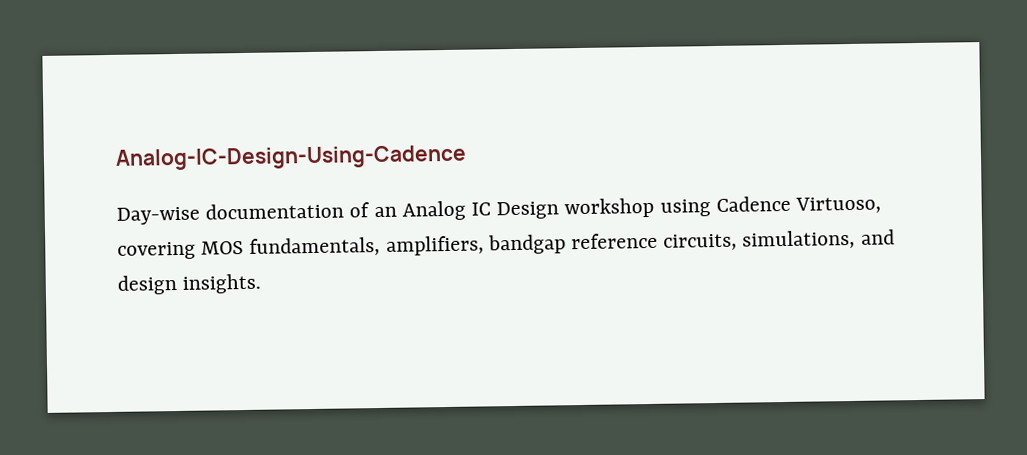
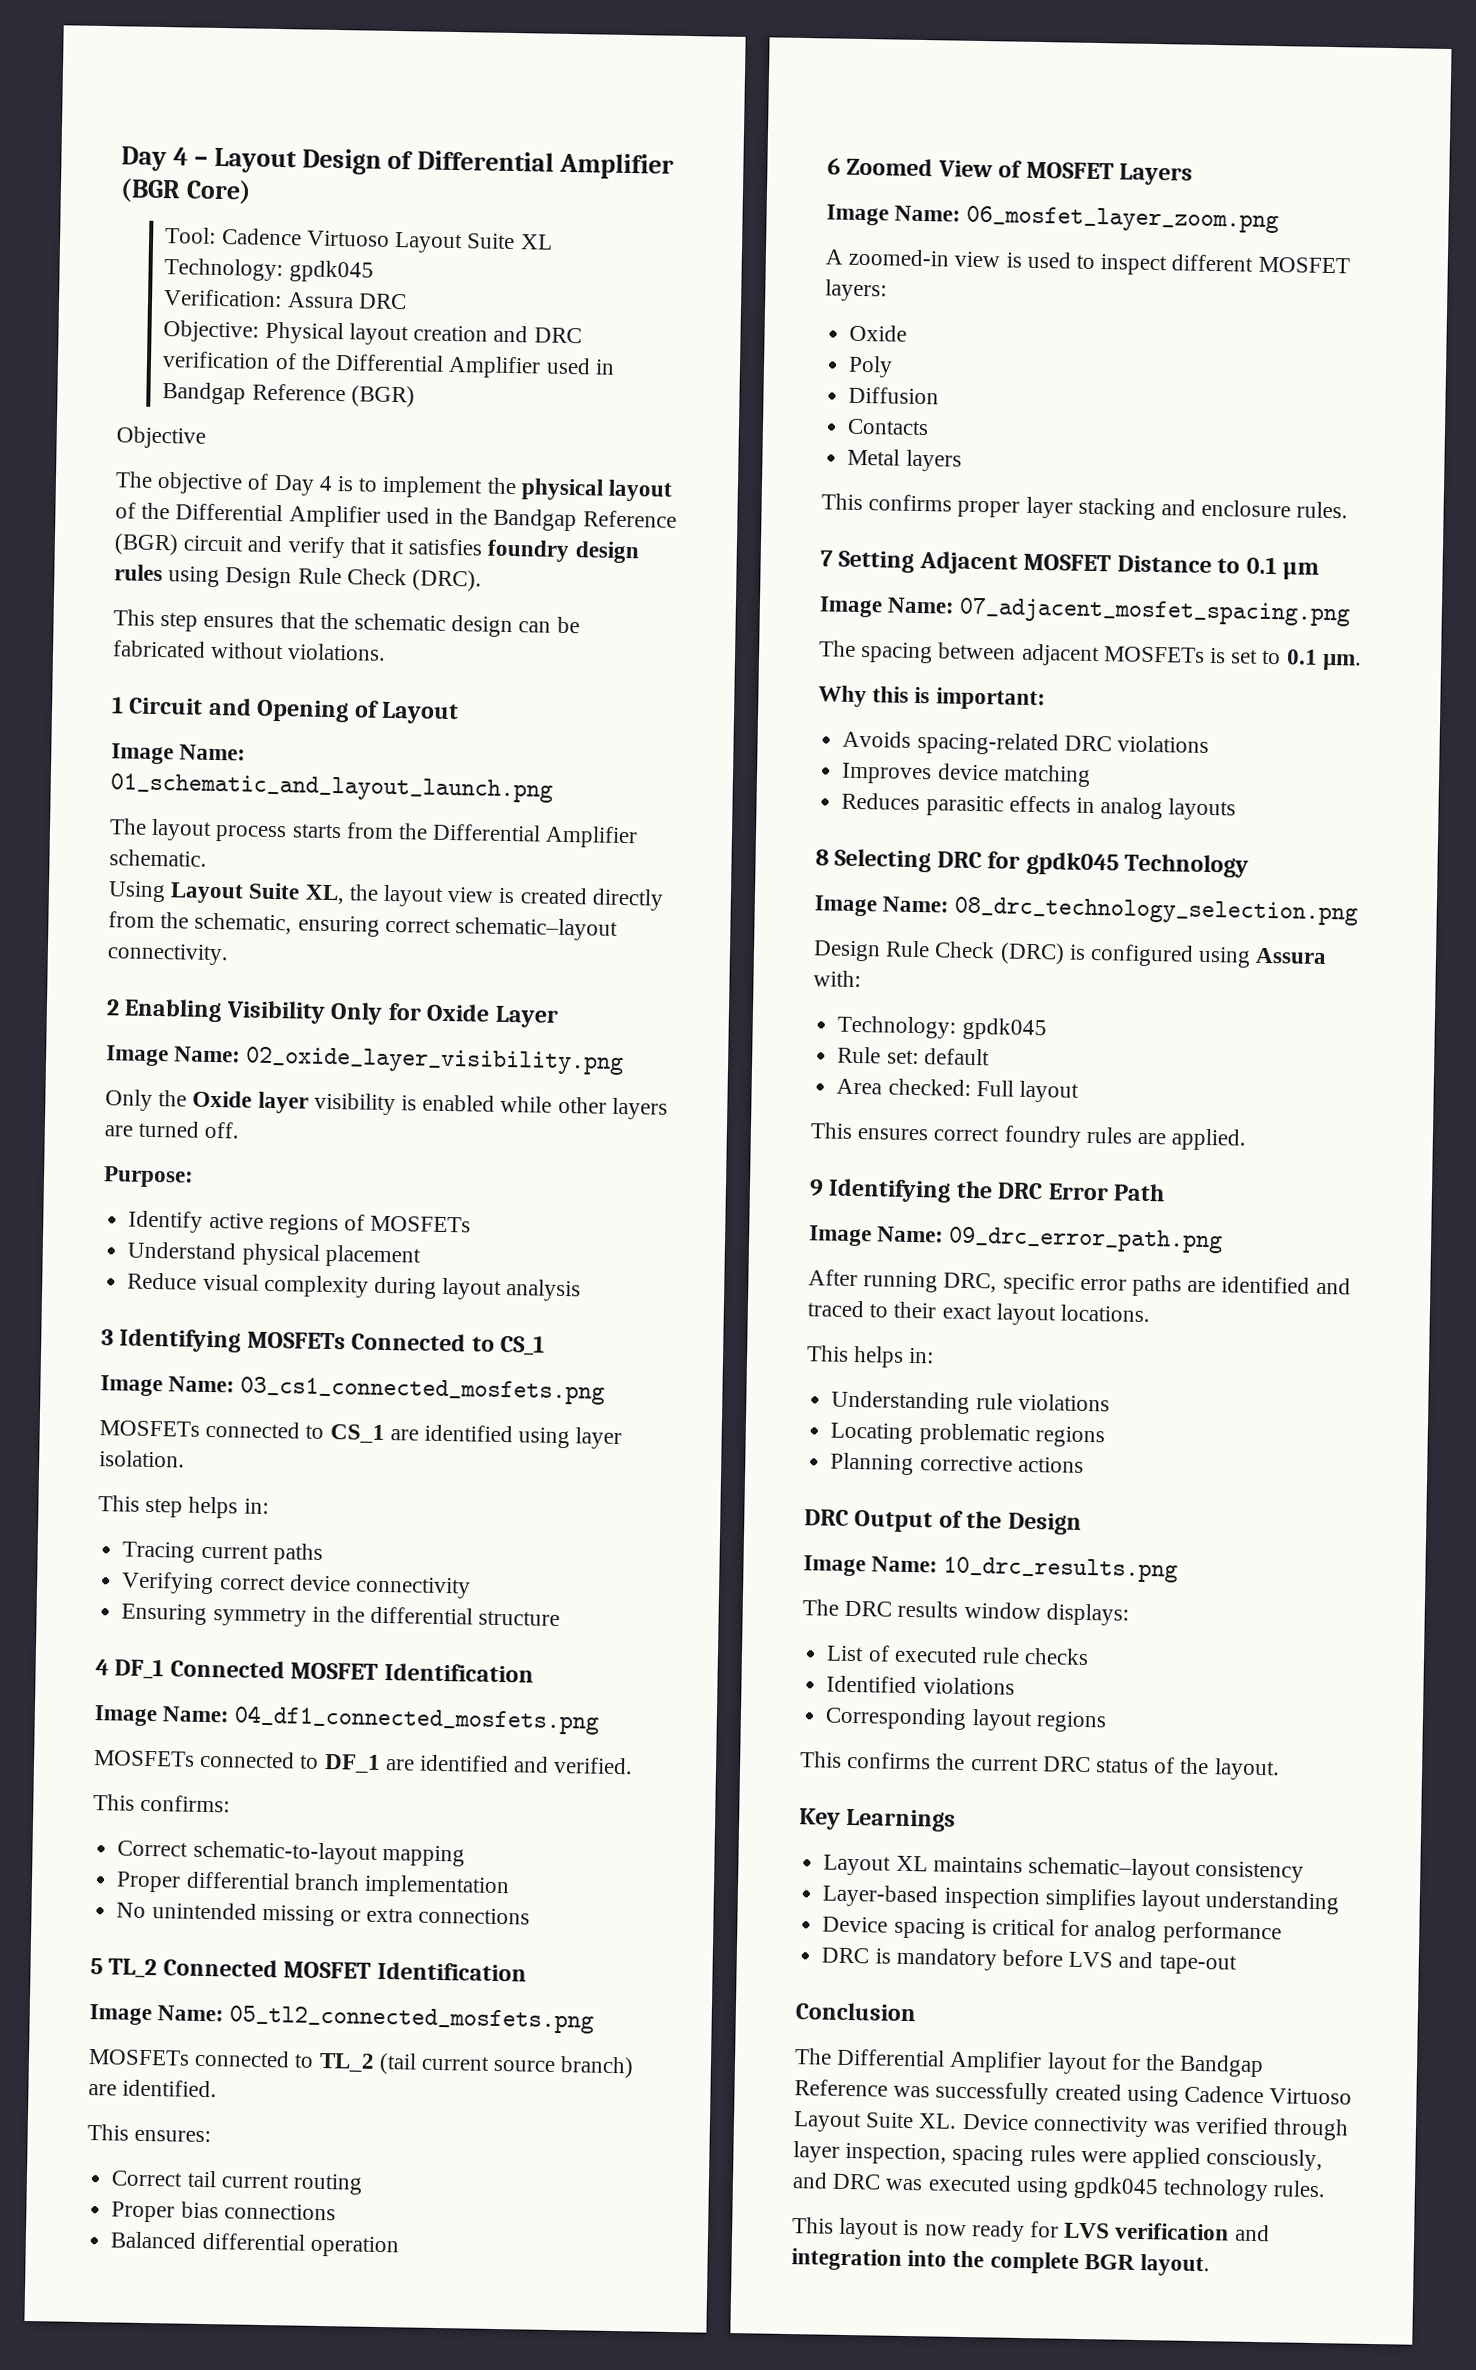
- Analog-IC-Design-Using-Cadence
- Day-wise documentation of an Analog IC Design workshop using Cadence Virtuoso, covering MOS fundamentals, amplifiers, bandgap reference circuits, simulations, and design insights.
+ Day 4 – Layout Design of Differential Amplifier (BGR Core)
+ Tool: Cadence Virtuoso Layout Suite XL
+ Technology: gpdk045
+ Verification: Assura DRC
+ Objective: Physical layout creation and DRC verification of the Differential Amplifier used in Bandgap Reference (BGR)
+ Objective
+ The objective of Day 4 is to implement the physical layout of the Differential Amplifier used in the Bandgap Reference (BGR) circuit and verify that it satisfies foundry design rules using Design Rule Check (DRC).
+ This step ensures that the schematic design can be fabricated without violations.
+ 1 Circuit and Opening of Layout
+ Image Name: 01_schematic_and_layout_launch.png
+ The layout process starts from the Differential Amplifier schematic.
+ Using Layout Suite XL, the layout view is created directly from the schematic, ensuring correct schematic–layout connectivity.
+ 2 Enabling Visibility Only for Oxide Layer
+ Image Name: 02_oxide_layer_visibility.png
+ Only the Oxide layer visibility is enabled while other layers are turned off.
+ Purpose:
+ Identify active regions of MOSFETs
+ Understand physical placement
+ Reduce visual complexity during layout analysis
+ 3 Identifying MOSFETs Connected to CS_1
+ Image Name: 03_cs1_connected_mosfets.png
+ MOSFETs connected to CS_1 are identified using layer isolation.
+ This step helps in:
+ Tracing current paths
+ Verifying correct device connectivity
+ Ensuring symmetry in the differential structure
+ 4 DF_1 Connected MOSFET Identification
+ Image Name: 04_df1_connected_mosfets.png
+ MOSFETs connected to DF_1 are identified and verified.
+ This confirms:
+ Correct schematic-to-layout mapping
+ Proper differential branch implementation
+ No unintended missing or extra connections
+ 5 TL_2 Connected MOSFET Identification
+ Image Name: 05_tl2_connected_mosfets.png
+ MOSFETs connected to TL_2 (tail current source branch) are identified.
+ This ensures:
+ Correct tail current routing
+ Proper bias connections
+ Balanced differential operation
+ 6 Zoomed View of MOSFET Layers
+ Image Name: 06_mosfet_layer_zoom.png
+ A zoomed-in view is used to inspect different MOSFET layers:
+ Oxide
+ Poly
+ Diffusion
+ Contacts
+ Metal layers
+ This confirms proper layer stacking and enclosure rules.
+ 7 Setting Adjacent MOSFET Distance to 0.1 µm
+ Image Name: 07_adjacent_mosfet_spacing.png
+ The spacing between adjacent MOSFETs is set to 0.1 µm.
+ Why this is important:
+ Avoids spacing-related DRC violations
+ Improves device matching
+ Reduces parasitic effects in analog layouts
+ 8 Selecting DRC for gpdk045 Technology
+ Image Name: 08_drc_technology_selection.png
+ Design Rule Check (DRC) is configured using Assura with:
+ Technology: gpdk045
+ Rule set: default
+ Area checked: Full layout
+ This ensures correct foundry rules are applied.
+ 9 Identifying the DRC Error Path
+ Image Name: 09_drc_error_path.png
+ After running DRC, specific error paths are identified and traced to their exact layout locations.
+ This helps in:
+ Understanding rule violations
+ Locating problematic regions
+ Planning corrective actions
+ DRC Output of the Design
+ Image Name: 10_drc_results.png
+ The DRC results window displays:
+ List of executed rule checks
+ Identified violations
+ Corresponding layout regions
+ This confirms the current DRC status of the layout.
+ Key Learnings
+ Layout XL maintains schematic–layout consistency
+ Layer-based inspection simplifies layout understanding
+ Device spacing is critical for analog performance
+ DRC is mandatory before LVS and tape-out
+ Conclusion
+ The Differential Amplifier layout for the Bandgap Reference was successfully created using Cadence Virtuoso Layout Suite XL. Device connectivity was verified through layer inspection, spacing rules were applied consciously, and DRC was executed using gpdk045 technology rules.
+ This layout is now ready for LVS verification and integration into the complete BGR layout.

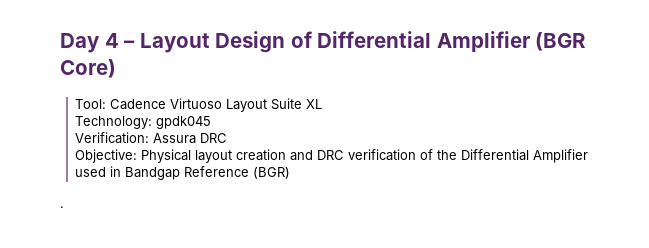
- Objective
- The objective of Day 4 is to implement the physical layout of the Differential Amplifier used in the Bandgap Reference (BGR) circuit and verify that it satisfies foundry design rules using Design Rule Check (DRC).
- This step ensures that the schematic design can be fabricated without violations.
- 1 Circuit and Opening of Layout
- Image Name: 01_schematic_and_layout_launch.png
- The layout process starts from the Differential Amplifier schematic.
- Using Layout Suite XL, the layout view is created directly from the schematic, ensuring correct schematic–layout connectivity.
- 2 Enabling Visibility Only for Oxide Layer
- Image Name: 02_oxide_layer_visibility.png
- Only the Oxide layer visibility is enabled while other layers are turned off.
- Purpose:
- Identify active regions of MOSFETs
- Understand physical placement
- Reduce visual complexity during layout analysis
- 3 Identifying MOSFETs Connected to CS_1
- Image Name: 03_cs1_connected_mosfets.png
- MOSFETs connected to CS_1 are identified using layer isolation.
- This step helps in:
- Tracing current paths
- Verifying correct device connectivity
- Ensuring symmetry in the differential structure
- 4 DF_1 Connected MOSFET Identification
- Image Name: 04_df1_connected_mosfets.png
- MOSFETs connected to DF_1 are identified and verified.
- This confirms:
- Correct schematic-to-layout mapping
- Proper differential branch implementation
- No unintended missing or extra connections
- 5 TL_2 Connected MOSFET Identification
- Image Name: 05_tl2_connected_mosfets.png
- MOSFETs connected to TL_2 (tail current source branch) are identified.
- This ensures:
- Correct tail current routing
- Proper bias connections
- Balanced differential operation
- 6 Zoomed View of MOSFET Layers
- Image Name: 06_mosfet_layer_zoom.png
- A zoomed-in view is used to inspect different MOSFET layers:
- Oxide
- Poly
- Diffusion
- Contacts
- Metal layers
- This confirms proper layer stacking and enclosure rules.
- 7 Setting Adjacent MOSFET Distance to 0.1 µm
- Image Name: 07_adjacent_mosfet_spacing.png
- The spacing between adjacent MOSFETs is set to 0.1 µm.
- Why this is important:
- Avoids spacing-related DRC violations
- Improves device matching
- Reduces parasitic effects in analog layouts
- 8 Selecting DRC for gpdk045 Technology
- Image Name: 08_drc_technology_selection.png
- Design Rule Check (DRC) is configured using Assura with:
- Technology: gpdk045
- Rule set: default
- Area checked: Full layout
- This ensures correct foundry rules are applied.
- 9 Identifying the DRC Error Path
- Image Name: 09_drc_error_path.png
- After running DRC, specific error paths are identified and traced to their exact layout locations.
- This helps in:
- Understanding rule violations
- Locating problematic regions
- Planning corrective actions
- DRC Output of the Design
- Image Name: 10_drc_results.png
- The DRC results window displays:
- List of executed rule checks
- Identified violations
- Corresponding layout regions
- This confirms the current DRC status of the layout.
- Key Learnings
- Layout XL maintains schematic–layout consistency
- Layer-based inspection simplifies layout understanding
- Device spacing is critical for analog performance
- DRC is mandatory before LVS and tape-out
- Conclusion
- The Differential Amplifier layout for the Bandgap Reference was successfully created using Cadence Virtuoso Layout Suite XL. Device connectivity was verified through layer inspection, spacing rules were applied consciously, and DRC was executed using gpdk045 technology rules.
- This layout is now ready for LVS verification and integration into the complete BGR layout.
+ .

